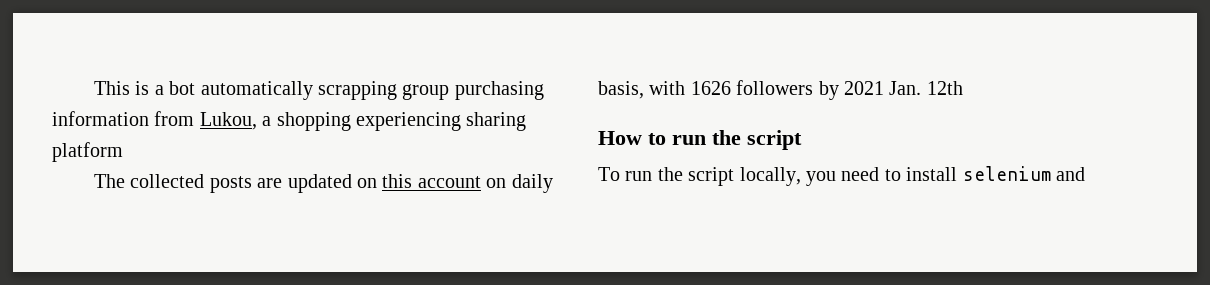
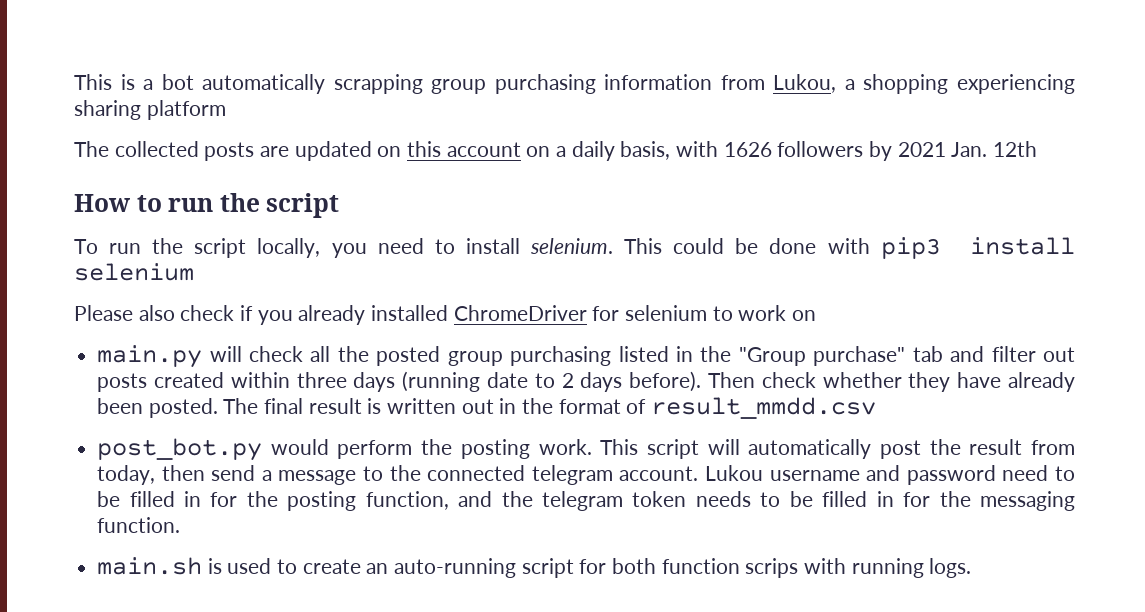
- The collected posts are updated on this account on daily basis, with 1626 followers by 2021 Jan. 12th
+ The collected posts are updated on this account on a daily basis, with 1626 followers by 2021 Jan. 12th
- To run the script locally, you need to install selenium and
+ To run the script locally, you need to install selenium. This could be done with pip3 install selenium
+ Please also check if you already installed ChromeDriver for selenium to work on
+ main.py will check all the posted group purchasing listed in the "Group purchase" tab and filter out posts created within three days (running date to 2 days before). Then check whether they have already been posted. The final result is written out in the format of result_mmdd.csv
+ post_bot.py would perform the posting work. This script will automatically post the result from today, then send a message to the connected telegram account. Lukou username and password need to be filled in for the posting function, and the telegram token needs to be filled in for the messaging function.
+ main.sh is used to create an auto-running script for both function scrips with running logs.

